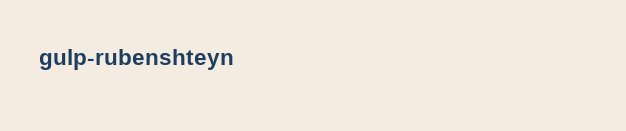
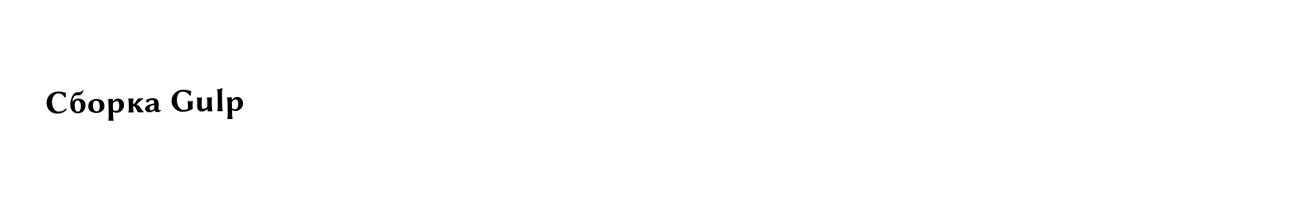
- gulp-rubenshteyn
+ Сборка Gulp

